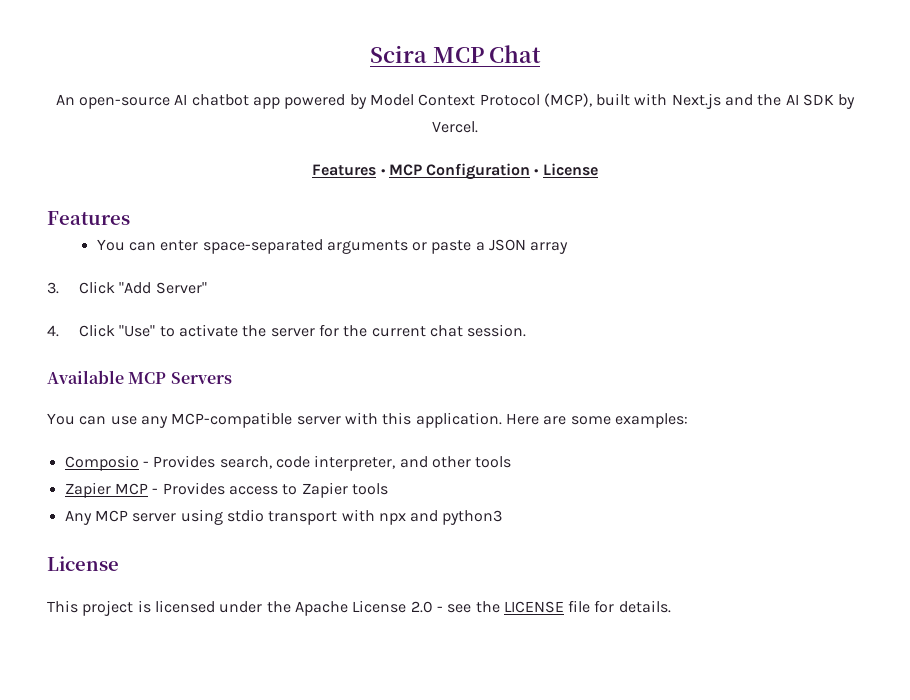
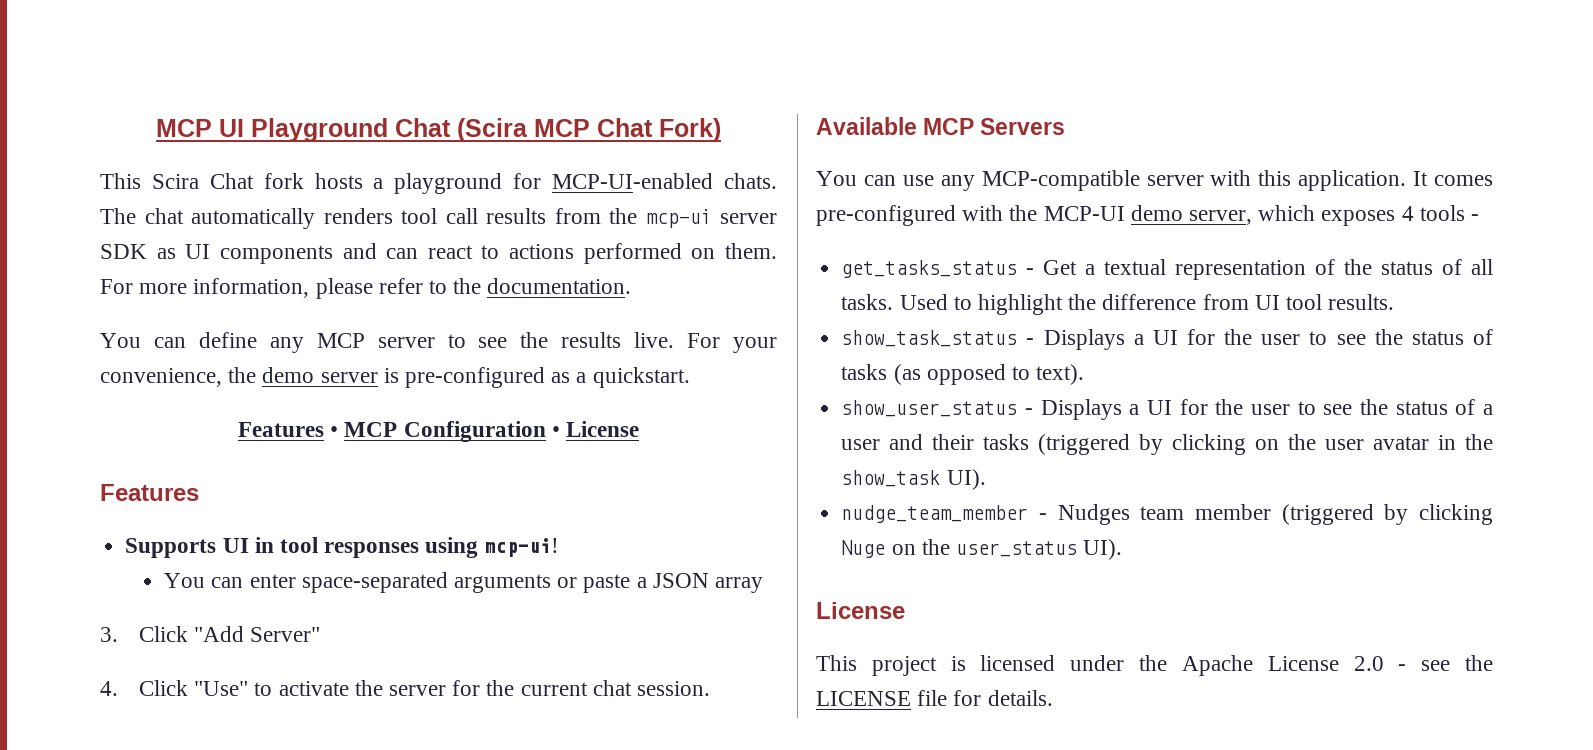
- Scira MCP Chat
- An open-source AI chatbot app powered by Model Context Protocol (MCP), built with Next.js and the AI SDK by Vercel.
+ MCP UI Playground Chat (Scira MCP Chat Fork)
+ This Scira Chat fork hosts a playground for MCP-UI-enabled chats. The chat automatically renders tool call results from the mcp-ui server SDK as UI components and can react to actions performed on them. For more information, please refer to the documentation.
+ You can define any MCP server to see the results live. For your convenience, the demo server is pre-configured as a quickstart.
+ Supports UI in tool responses using mcp-ui!
- Here are some examples:
- Composio - Provides search, code interpreter, and other tools
- Zapier MCP - Provides access to Zapier tools
- Any MCP server using stdio transport with npx and python3
+ It comes pre-configured with the MCP-UI demo server, which exposes 4 tools -
+ get_tasks_status - Get a textual representation of the status of all tasks. Used to highlight the difference from UI tool results.
+ show_task_status - Displays a UI for the user to see the status of tasks (as opposed to text).
+ show_user_status - Displays a UI for the user to see the status of a user and their tasks (triggered by clicking on the user avatar in the show_task UI).
+ nudge_team_member - Nudges team member (triggered by clicking Nuge on the user_status UI).

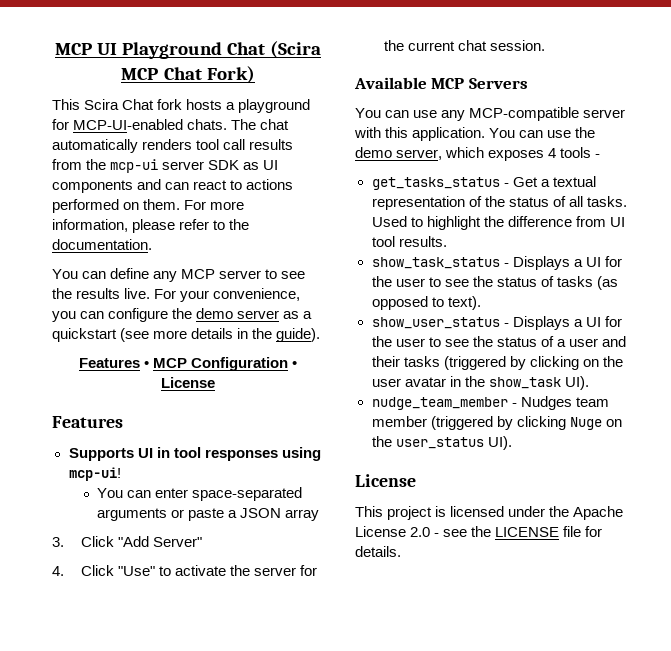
- For your convenience, the demo server is pre-configured as a quickstart.
+ For your convenience, you can configure the demo server as a quickstart (see more details in the guide).
- It comes pre-configured with the MCP-UI demo server, which exposes 4 tools -
+ You can use the demo server, which exposes 4 tools -

